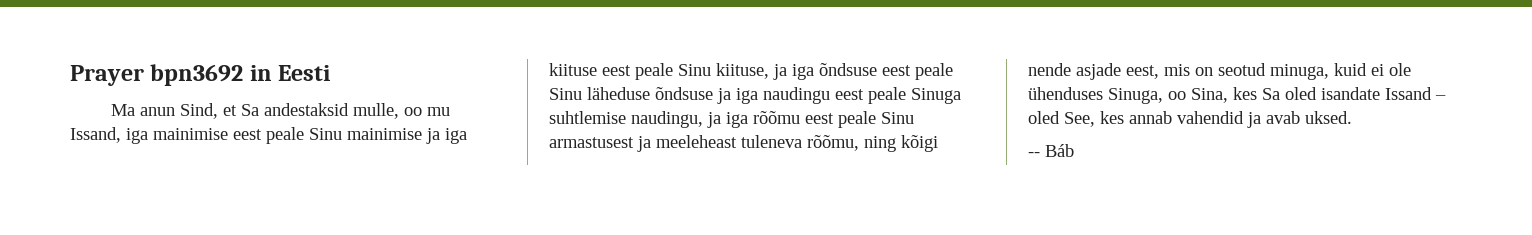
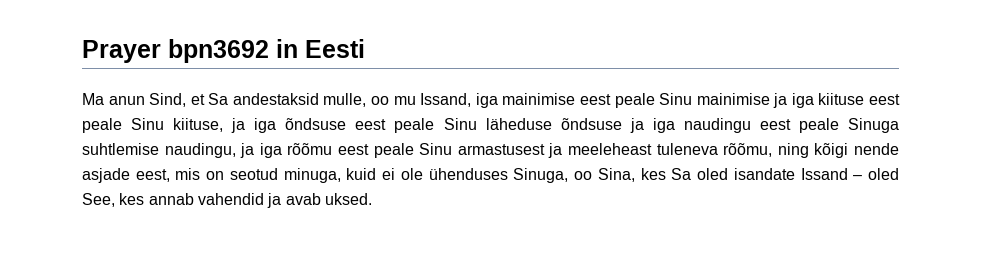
- -- Báb

